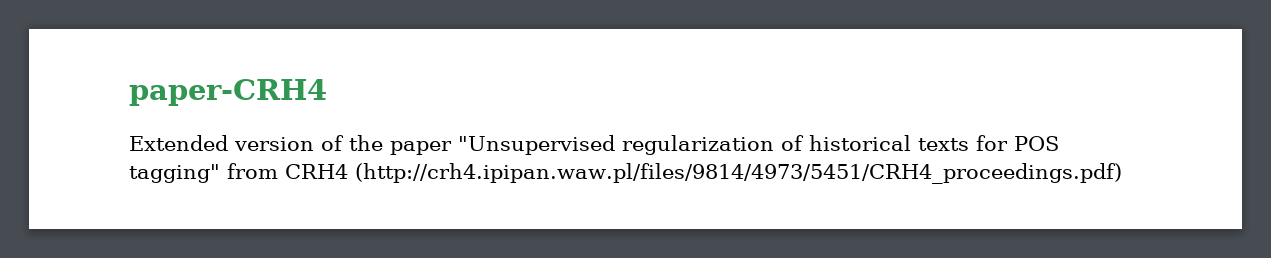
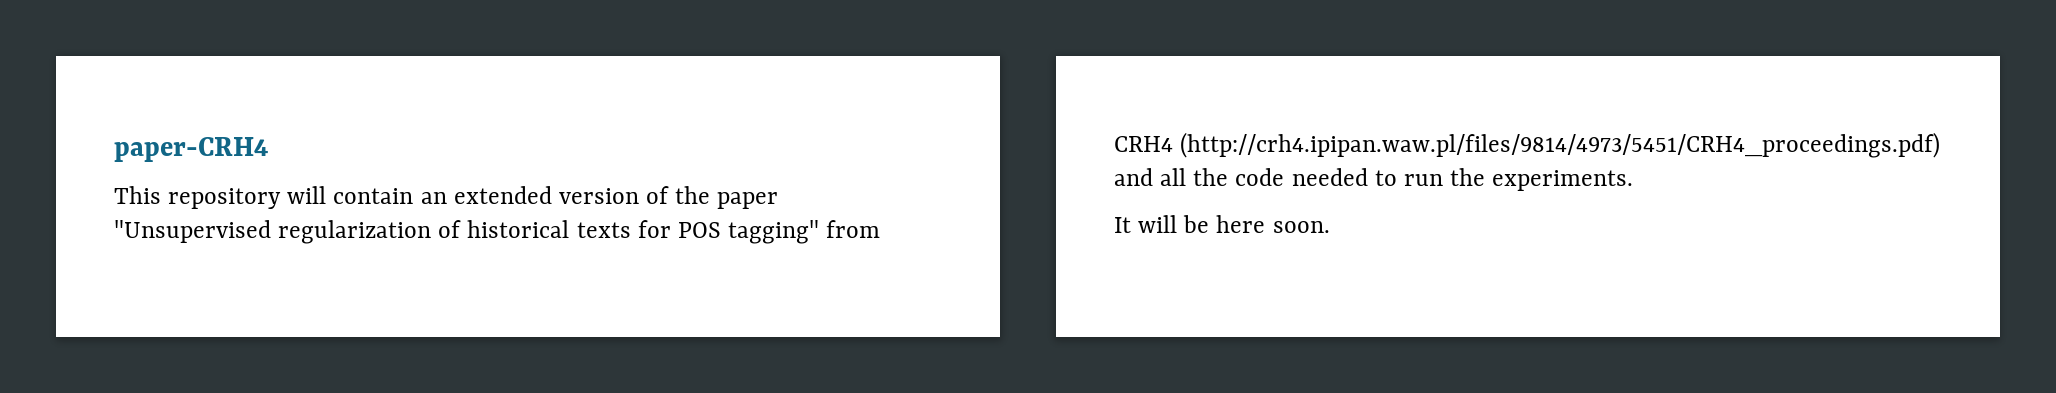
- Extended version of the paper "Unsupervised regularization of historical texts for POS tagging" from CRH4 (http://crh4.ipipan.waw.pl/files/9814/4973/5451/CRH4_proceedings.pdf)
+ This repository will contain an extended version of the paper "Unsupervised regularization of historical texts for POS tagging" from CRH4 (http://crh4.ipipan.waw.pl/files/9814/4973/5451/CRH4_proceedings.pdf) and all the code needed to run the experiments.
+ It will be here soon.

